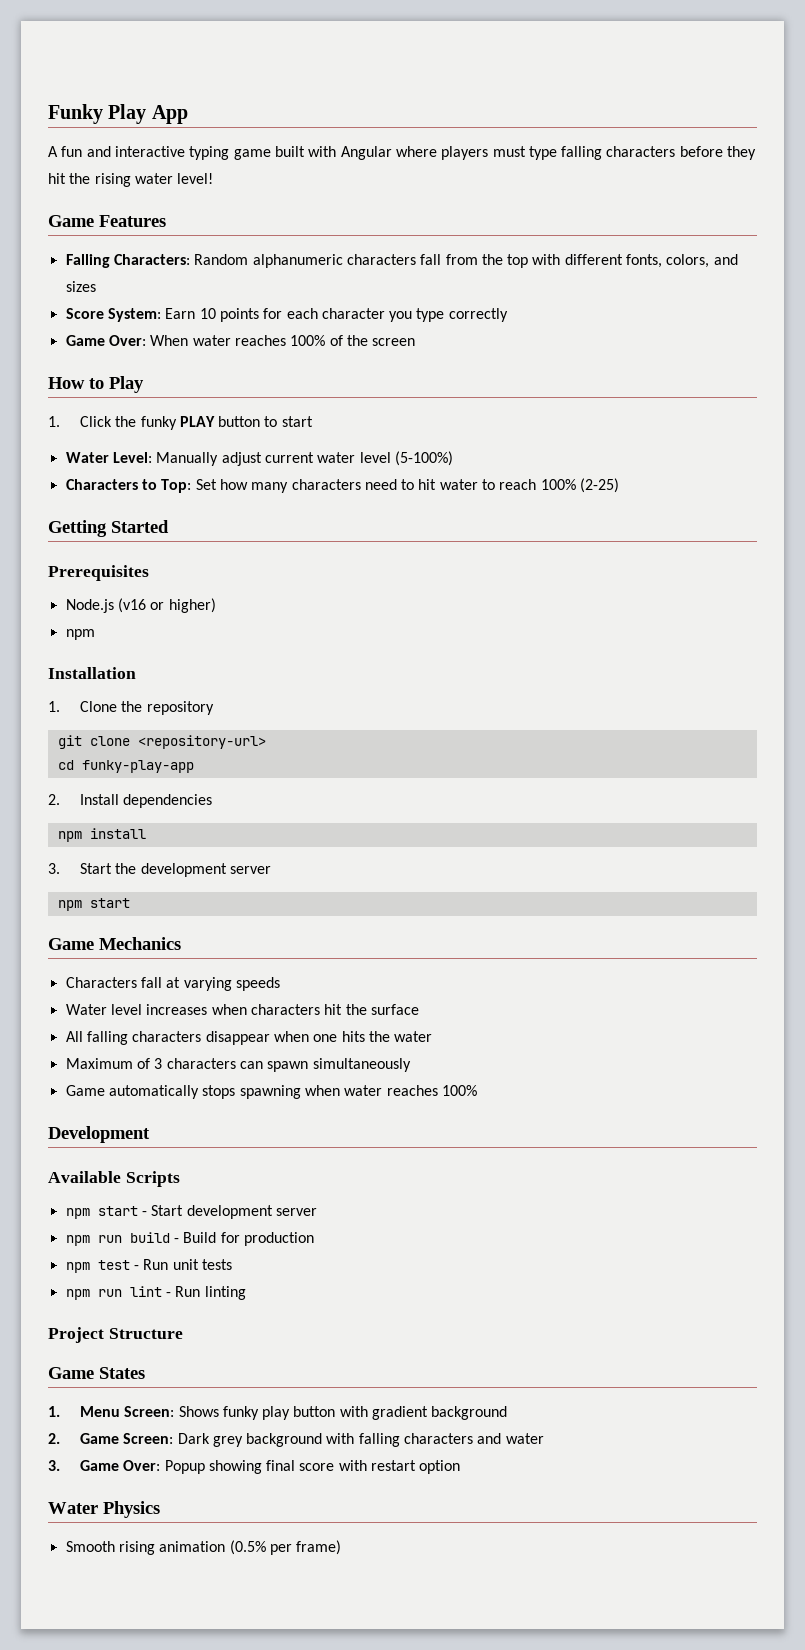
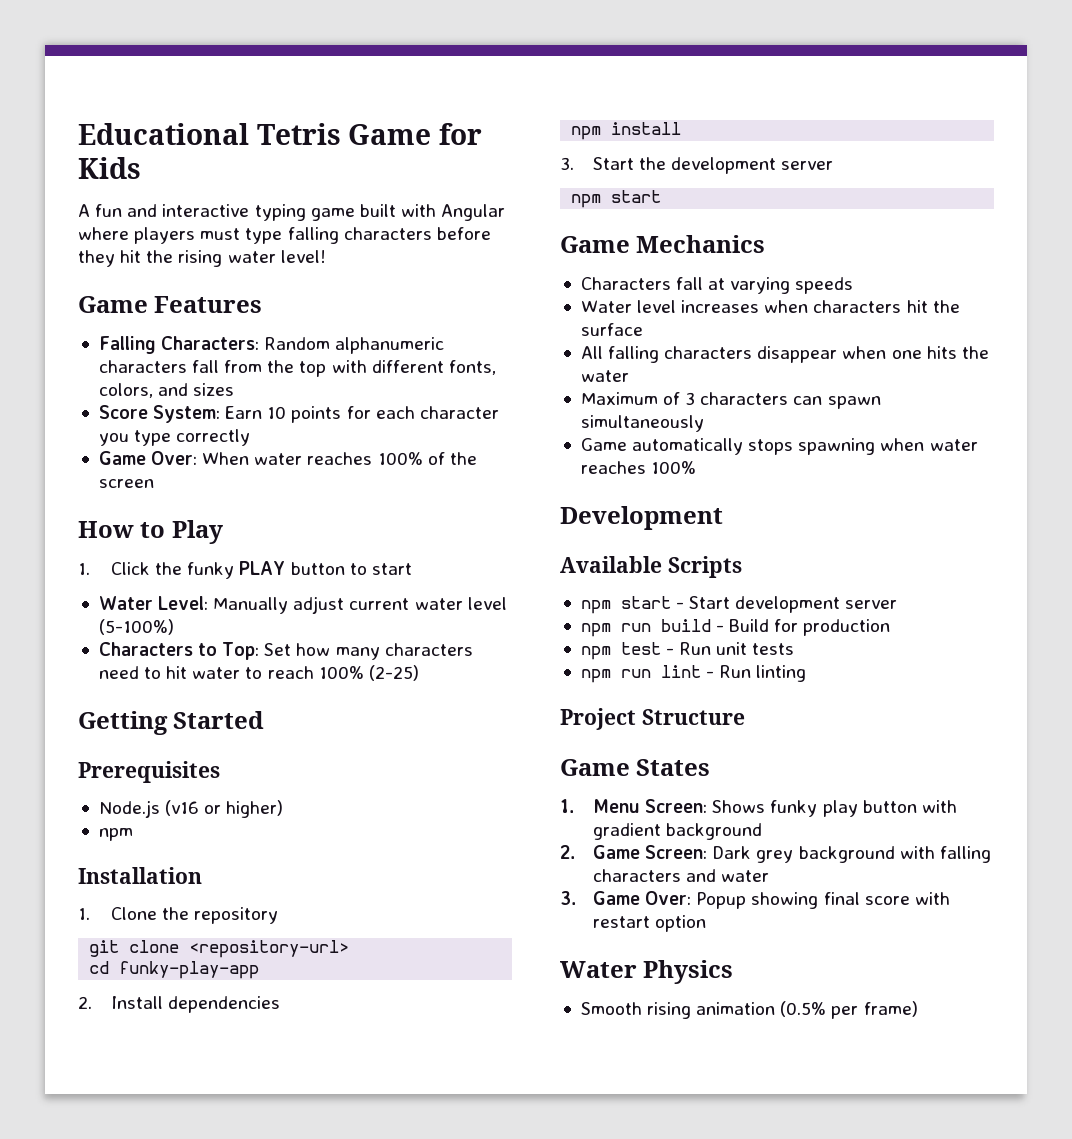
- Funky Play App
+ Educational Tetris Game for Kids

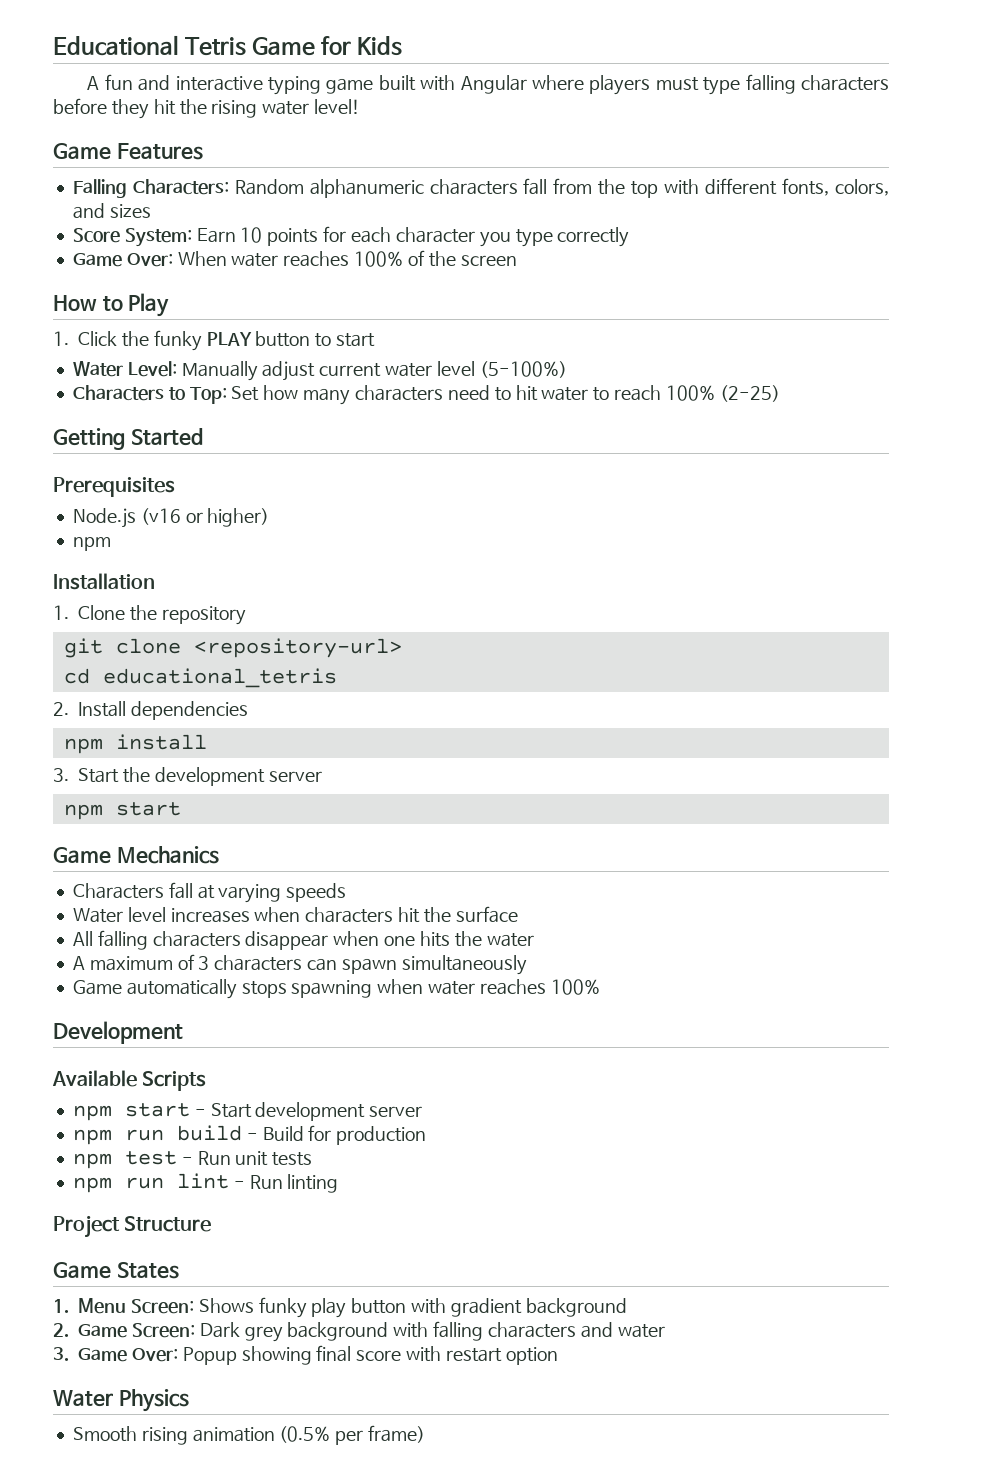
- cd funky-play-app
+ cd educational_tetris
- Maximum of 3 characters can spawn simultaneously
+ A maximum of 3 characters can spawn simultaneously

